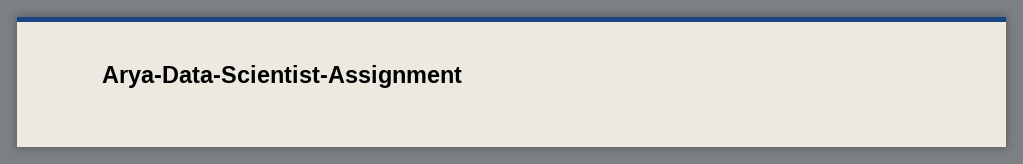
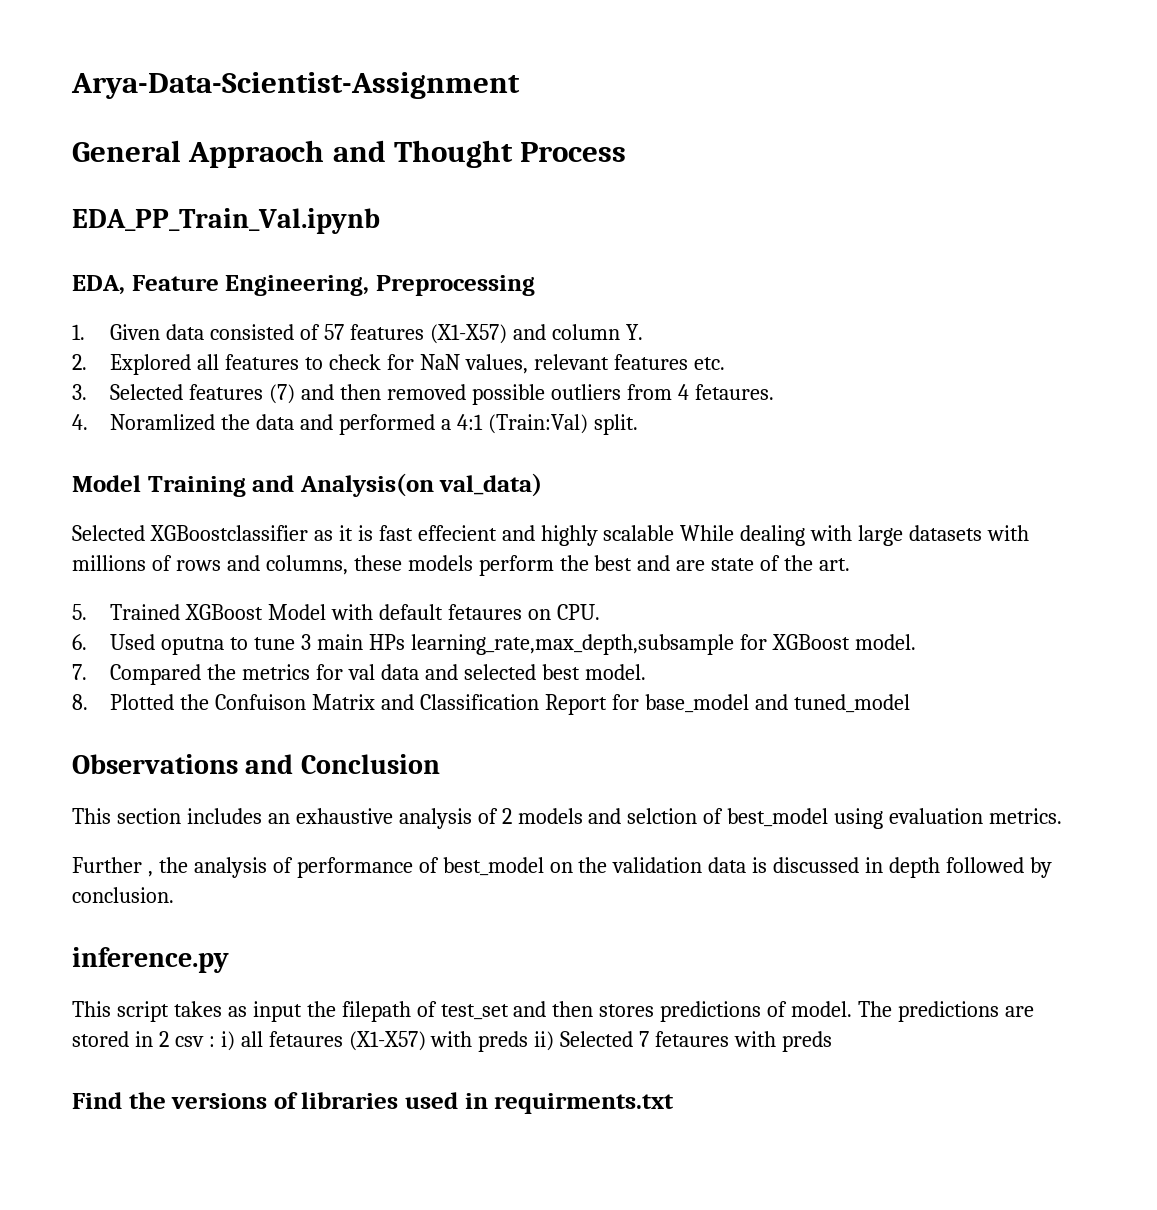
+ General Appraoch and Thought Process
+ EDA_PP_Train_Val.ipynb
+ EDA, Feature Engineering, Preprocessing
+ 1. Given data consisted of 57 features (X1-X57) and column Y.
+ 2. Explored all features to check for NaN values, relevant features etc.
+ 3. Selected features (7) and then removed possible outliers from 4 fetaures.
+ 4. Noramlized the data and performed a 4:1 (Train:Val) split.
+ Model Training and Analysis(on val_data)
+ Selected XGBoostclassifier as it is fast effecient and highly scalable While dealing with large datasets with millions of rows and columns, these models perform the best and are state of the art.
+ 5. Trained XGBoost Model with default fetaures on CPU.
+ 6. Used oputna to tune 3 main HPs learning_rate,max_depth,subsample for XGBoost model.
+ 7. Compared the metrics for val data and selected best model.
+ 8. Plotted the Confuison Matrix and Classification Report for base_model and tuned_model
+ Observations and Conclusion
+ This section includes an exhaustive analysis of 2 models and selction of best_model using evaluation metrics.
+ Further , the analysis of performance of best_model on the validation data is discussed in depth followed by conclusion.
+ inference.py
+ This script takes as input the filepath of test_set and then stores predictions of model. The predictions are stored in 2 csv : i) all fetaures (X1-X57) with preds ii) Selected 7 fetaures with preds
+ Find the versions of libraries used in requirments.txt

